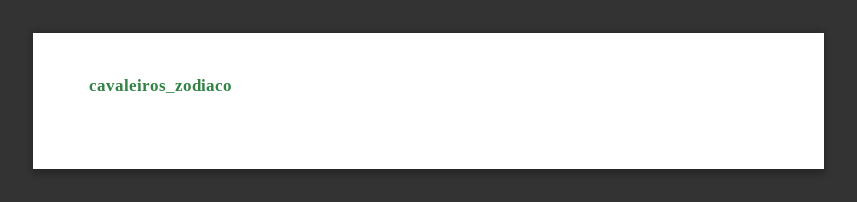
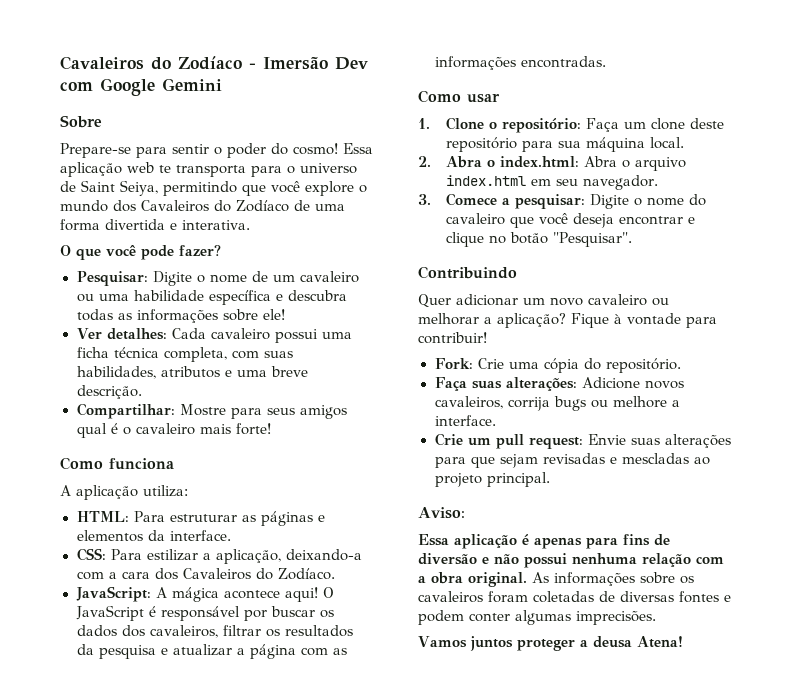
- cavaleiros_zodiaco
+ Cavaleiros do Zodíaco - Imersão Dev com Google Gemini
+ Sobre
+ Prepare-se para sentir o poder do cosmo! Essa aplicação web te transporta para o universo de Saint Seiya, permitindo que você explore o mundo dos Cavaleiros do Zodíaco de uma forma divertida e interativa.
+ O que você pode fazer?
+ Pesquisar: Digite o nome de um cavaleiro ou uma habilidade específica e descubra todas as informações sobre ele!
+ Ver detalhes: Cada cavaleiro possui uma ficha técnica completa, com suas habilidades, atributos e uma breve descrição.
+ Compartilhar: Mostre para seus amigos qual é o cavaleiro mais forte!
+ Como funciona
+ A aplicação utiliza:
+ HTML: Para estruturar as páginas e elementos da interface.
+ CSS: Para estilizar a aplicação, deixando-a com a cara dos Cavaleiros do Zodíaco.
+ JavaScript: A mágica acontece aqui! O JavaScript é responsável por buscar os dados dos cavaleiros, filtrar os resultados da pesquisa e atualizar a página com as informações encontradas.
+ Como usar
+ 1. Clone o repositório: Faça um clone deste repositório para sua máquina local.
+ 2. Abra o index.html: Abra o arquivo index.html em seu navegador.
+ 3. Comece a pesquisar: Digite o nome do cavaleiro que você deseja encontrar e clique no botão "Pesquisar".
+ Contribuindo
+ Quer adicionar um novo cavaleiro ou melhorar a aplicação? Fique à vontade para contribuir!
+ Fork: Crie uma cópia do repositório.
+ Faça suas alterações: Adicione novos cavaleiros, corrija bugs ou melhore a interface.
+ Crie um pull request: Envie suas alterações para que sejam revisadas e mescladas ao projeto principal.
+ Aviso:
+ Essa aplicação é apenas para fins de diversão e não possui nenhuma relação com a obra original. As informações sobre os cavaleiros foram coletadas de diversas fontes e podem conter algumas imprecisões.
+ Vamos juntos proteger a deusa Atena!

